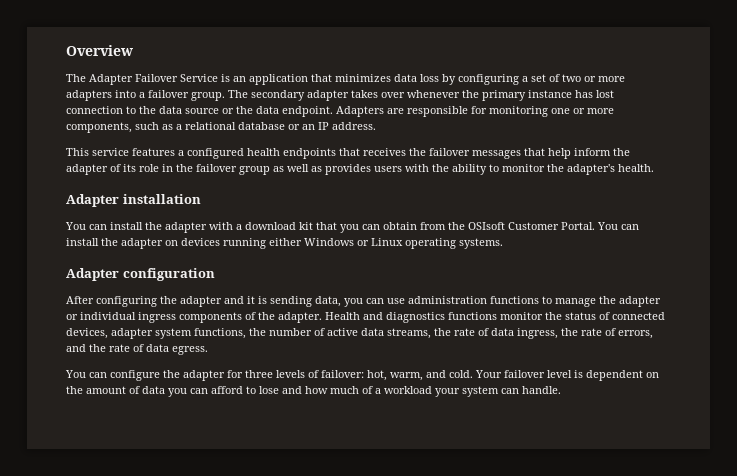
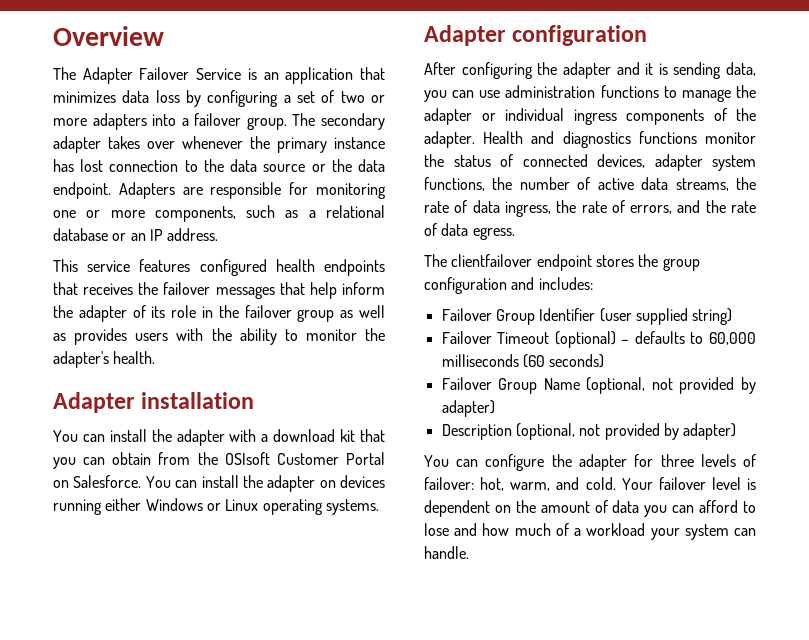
- This service features a configured health endpoints that receives the failover messages that help inform the adapter of its role in the failover group as well as provides users with the ability to monitor the adapter's health.
+ This service features configured health endpoints that receives the failover messages that help inform the adapter of its role in the failover group as well as provides users with the ability to monitor the adapter's health.
- You can install the adapter with a download kit that you can obtain from the OSIsoft Customer Portal.
+ You can install the adapter with a download kit that you can obtain from the OSIsoft Customer Portal on Salesforce.
+ The clientfailover endpoint stores the group configuration and includes:
+ Failover Group Identifier (user supplied string)
+ Failover Timeout (optional) – defaults to 60,000 milliseconds (60 seconds)
+ Failover Group Name (optional, not provided by adapter)
+ Description (optional, not provided by adapter)

